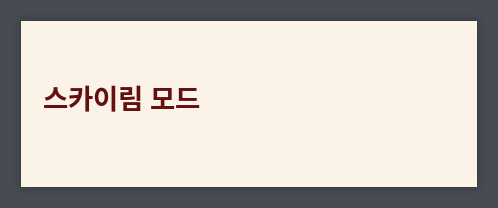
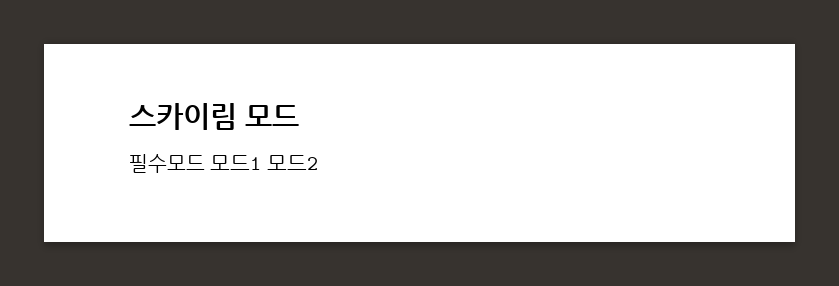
+ 필수모드 모드1 모드2

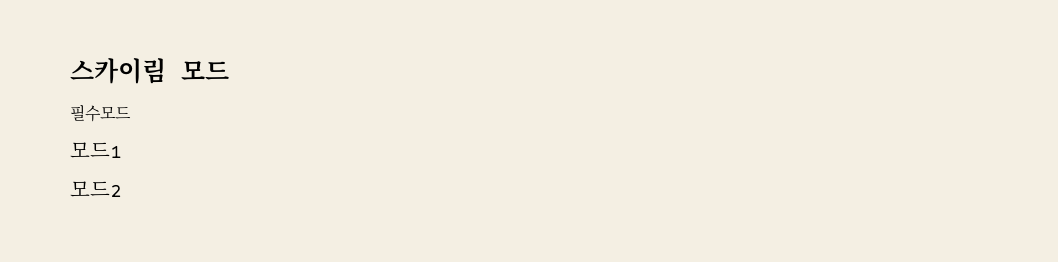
- 필수모드 모드1 모드2
+ 필수모드
+ 모드1
+ 모드2

